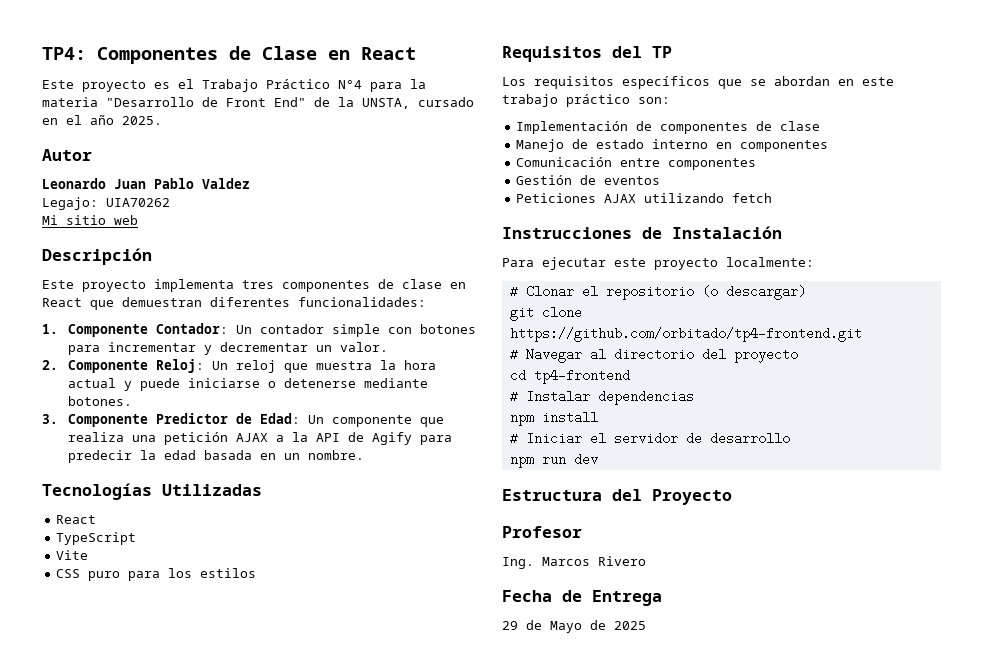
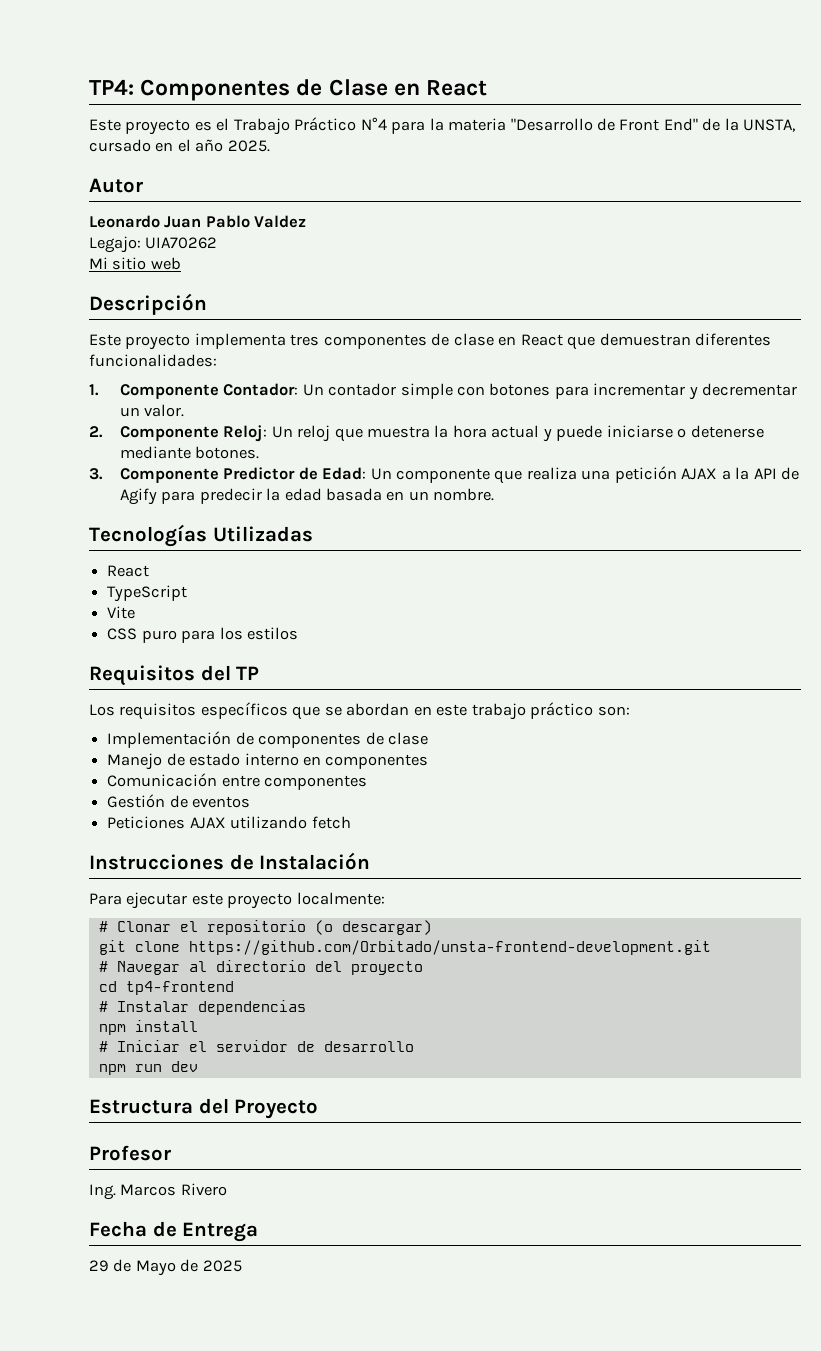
- git clone https://github.com/orbitado/tp4-frontend.git
+ git clone https://github.com/Orbitado/unsta-frontend-development.git

